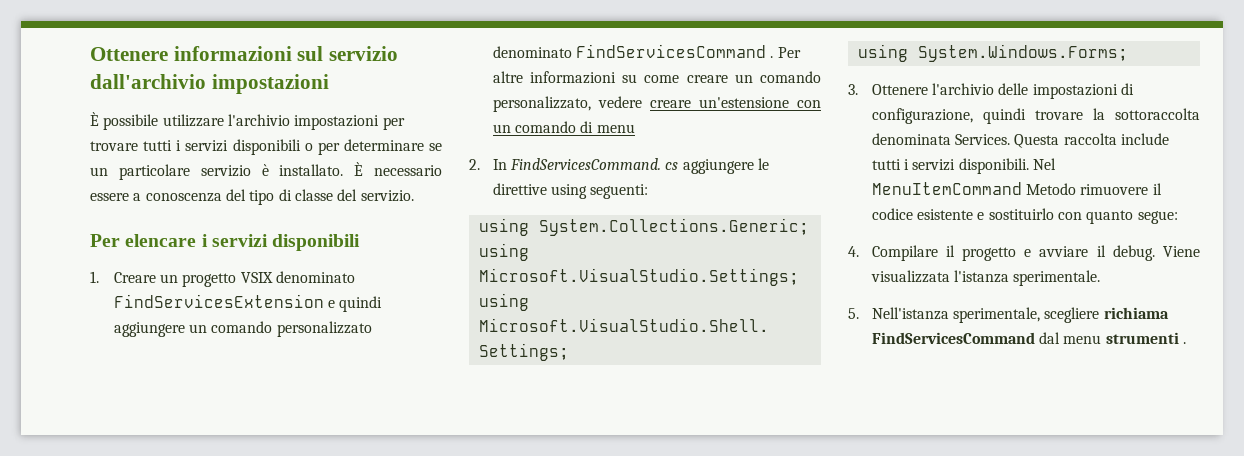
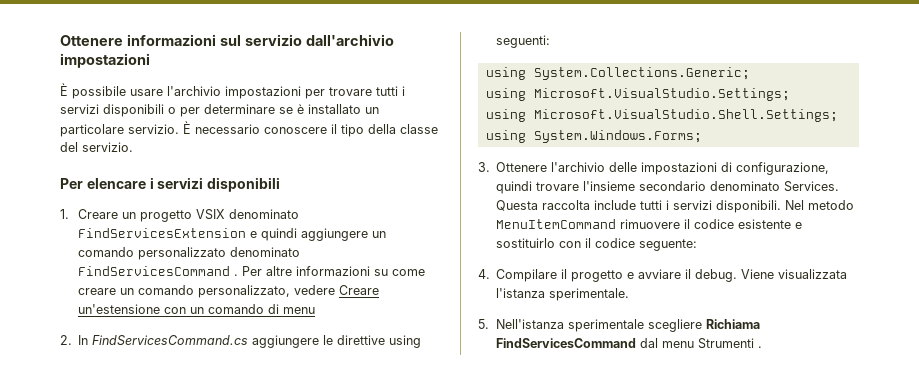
- È possibile utilizzare l'archivio impostazioni per trovare tutti i servizi disponibili o per determinare se un particolare servizio è installato. È necessario essere a conoscenza del tipo di classe del servizio.
+ È possibile usare l'archivio impostazioni per trovare tutti i servizi disponibili o per determinare se è installato un particolare servizio. È necessario conoscere il tipo della classe del servizio.
- Per altre informazioni su come creare un comando personalizzato, vedere creare un'estensione con un comando di menu
+ Per altre informazioni su come creare un comando personalizzato, vedere Creare un'estensione con un comando di menu
- 2. In FindServicesCommand. cs aggiungere le direttive using seguenti:
+ 2. In FindServicesCommand.cs aggiungere le direttive using seguenti:
- 3. Ottenere l'archivio delle impostazioni di configurazione, quindi trovare la sottoraccolta denominata Services.
+ 3. Ottenere l'archivio delle impostazioni di configurazione, quindi trovare l'insieme secondario denominato Services.
- Nel MenuItemCommand Metodo rimuovere il codice esistente e sostituirlo con quanto segue:
+ Nel metodo MenuItemCommand rimuovere il codice esistente e sostituirlo con il codice seguente:
- 5. Nell'istanza sperimentale, scegliere richiama FindServicesCommand dal menu strumenti .
+ 5. Nell'istanza sperimentale scegliere Richiama FindServicesCommand dal menu Strumenti .

